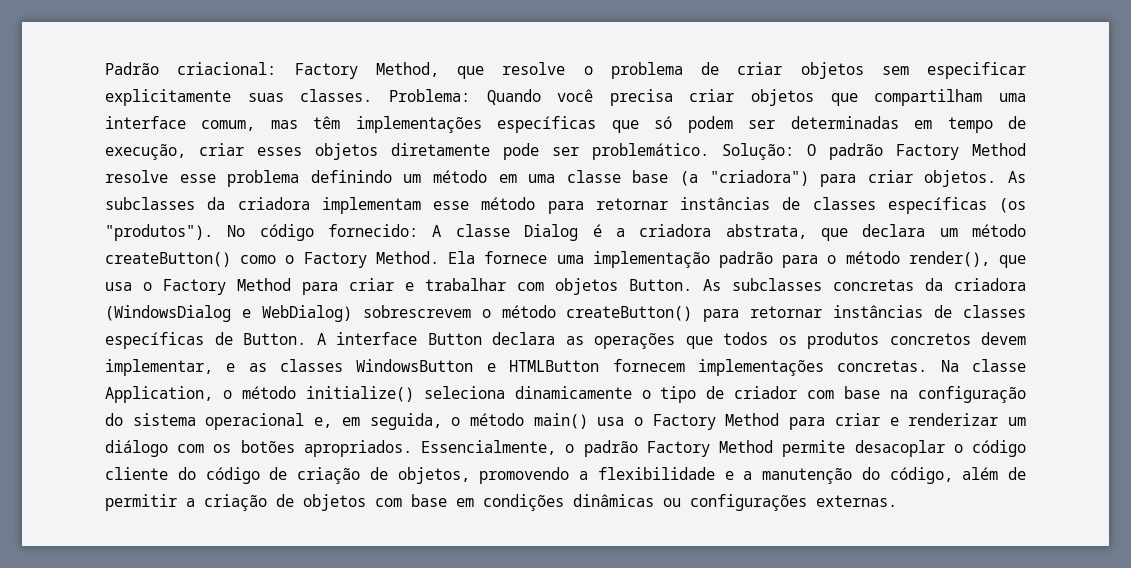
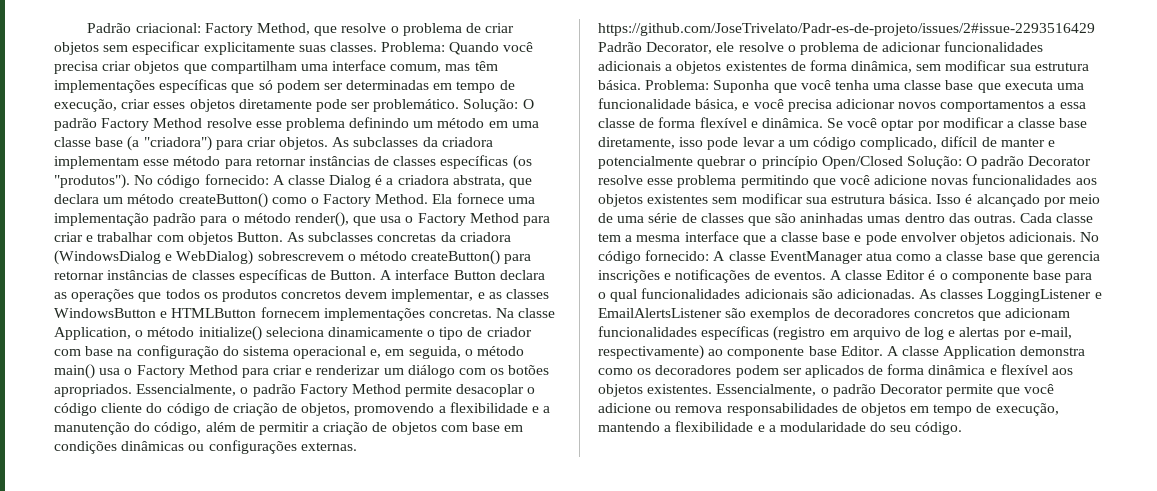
- Essencialmente, o padrão Factory Method permite desacoplar o código cliente do código de criação de objetos, promovendo a flexibilidade e a manutenção do código, além de permitir a criação de objetos com base em condições dinâmicas ou configurações externas.
+ Essencialmente, o padrão Factory Method permite desacoplar o código cliente do código de criação de objetos, promovendo a flexibilidade e a manutenção do código, além de permitir a criação de objetos com base em condições dinâmicas ou configurações externas. https://github.com/JoseTrivelato/Padr-es-de-projeto/issues/2#issue-2293516429 Padrão Decorator, ele resolve o problema de adicionar funcionalidades adicionais a objetos existentes de forma dinâmica, sem modificar sua estrutura básica. Problema: Suponha que você tenha uma classe base que executa uma funcionalidade básica, e você precisa adicionar novos comportamentos a essa classe de forma flexível e dinâmica. Se você optar por modificar a classe base diretamente, isso pode levar a um código complicado, difícil de manter e potencialmente quebrar o princípio Open/Closed Solução: O padrão Decorator resolve esse problema permitindo que você adicione novas funcionalidades aos objetos existentes sem modificar sua estrutura básica. Isso é alcançado por meio de uma série de classes que são aninhadas umas dentro das outras. Cada classe tem a mesma interface que a classe base e pode envolver objetos adicionais. No código fornecido: A classe EventManager atua como a classe base que gerencia inscrições e notificações de eventos. A classe Editor é o componente base para o qual funcionalidades adicionais são adicionadas. As classes LoggingListener e EmailAlertsListener são exemplos de decoradores concretos que adicionam funcionalidades específicas (registro em arquivo de log e alertas por e-mail, respectivamente) ao componente base Editor. A classe Application demonstra como os decoradores podem ser aplicados de forma dinâmica e flexível aos objetos existentes. Essencialmente, o padrão Decorator permite que você adicione ou remova responsabilidades de objetos em tempo de execução, mantendo a flexibilidade e a modularidade do seu código.

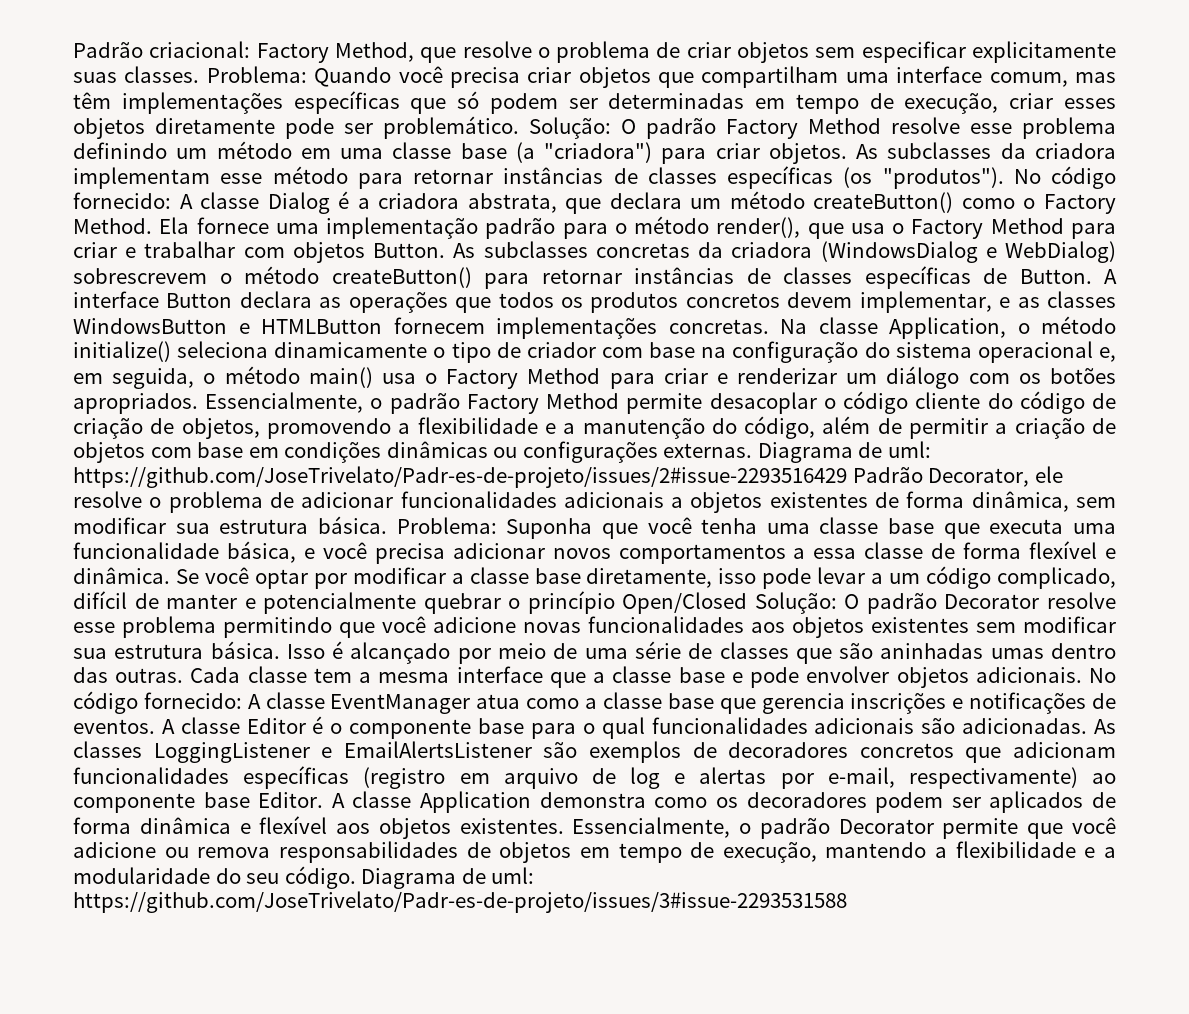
- Essencialmente, o padrão Factory Method permite desacoplar o código cliente do código de criação de objetos, promovendo a flexibilidade e a manutenção do código, além de permitir a criação de objetos com base em condições dinâmicas ou configurações externas. https://github.com/JoseTrivelato/Padr-es-de-projeto/issues/2#issue-2293516429 Padrão Decorator, ele resolve o problema de adicionar funcionalidades adicionais a objetos existentes de forma dinâmica, sem modificar sua estrutura básica.
+ Essencialmente, o padrão Factory Method permite desacoplar o código cliente do código de criação de objetos, promovendo a flexibilidade e a manutenção do código, além de permitir a criação de objetos com base em condições dinâmicas ou configurações externas. Diagrama de uml: https://github.com/JoseTrivelato/Padr-es-de-projeto/issues/2#issue-2293516429 Padrão Decorator, ele resolve o problema de adicionar funcionalidades adicionais a objetos existentes de forma dinâmica, sem modificar sua estrutura básica.
+ Diagrama de uml: https://github.com/JoseTrivelato/Padr-es-de-projeto/issues/3#issue-2293531588

